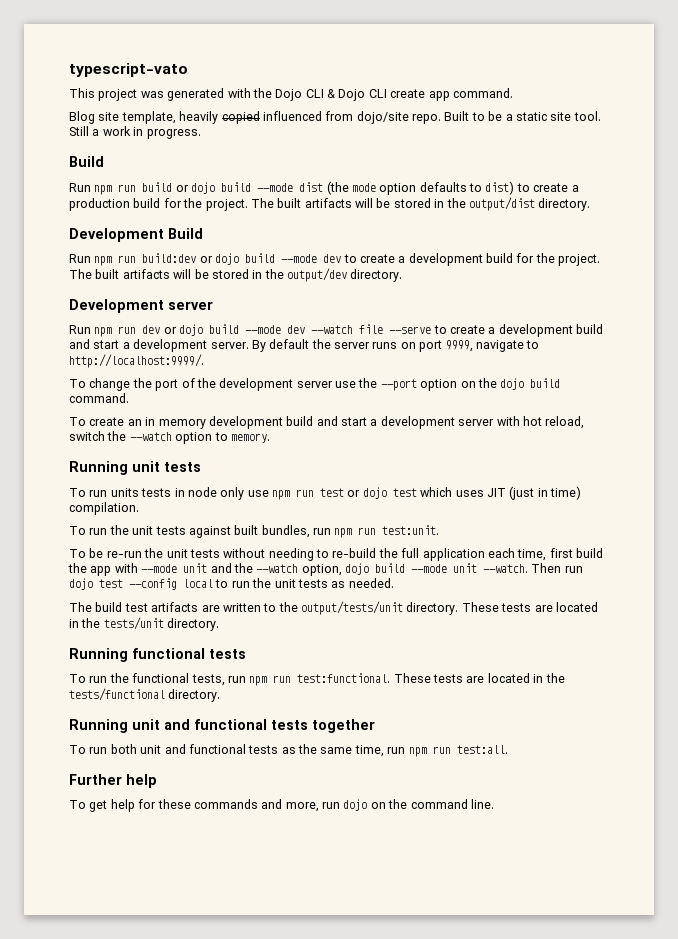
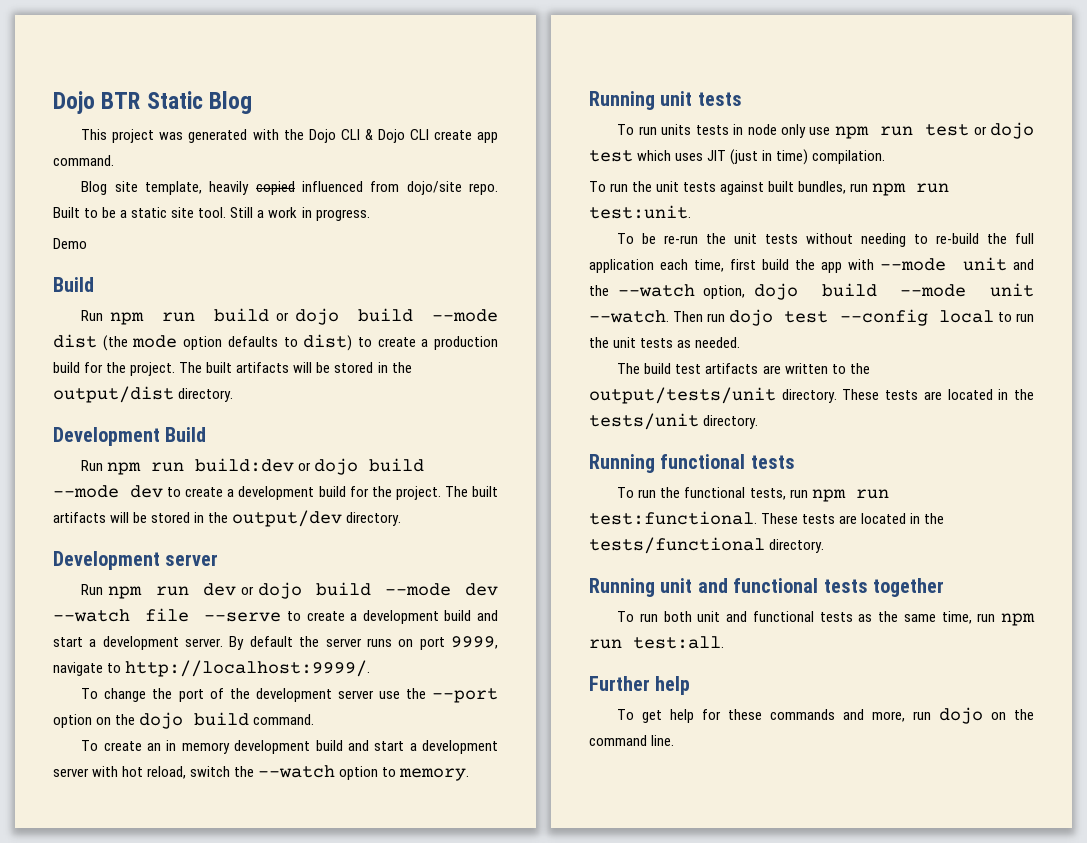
- typescript-vato
+ Dojo BTR Static Blog
+ Demo

